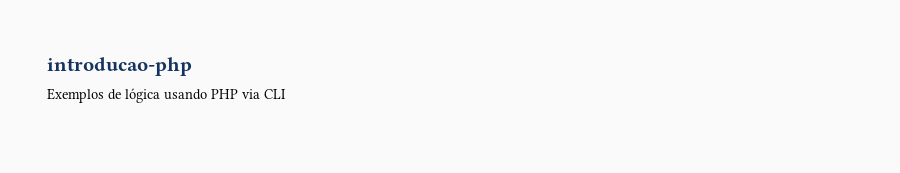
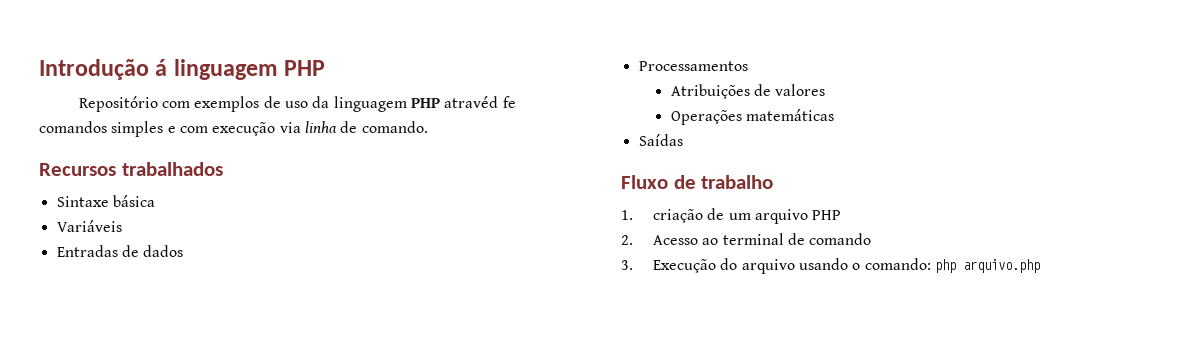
- introducao-php
- Exemplos de lógica usando PHP via CLI
+ Introdução á linguagem PHP
+ Repositório com exemplos de uso da linguagem PHP atravéd fe comandos simples e com execução via linha de comando.
+ Recursos trabalhados
+ Sintaxe básica
+ Variáveis
+ Entradas de dados
+ Processamentos
+ Atribuições de valores
+ Operações matemáticas
+ Saídas
+ Fluxo de trabalho
+ 1. criação de um arquivo PHP
+ 2. Acesso ao terminal de comando
+ 3. Execução do arquivo usando o comando: php arquivo.php

